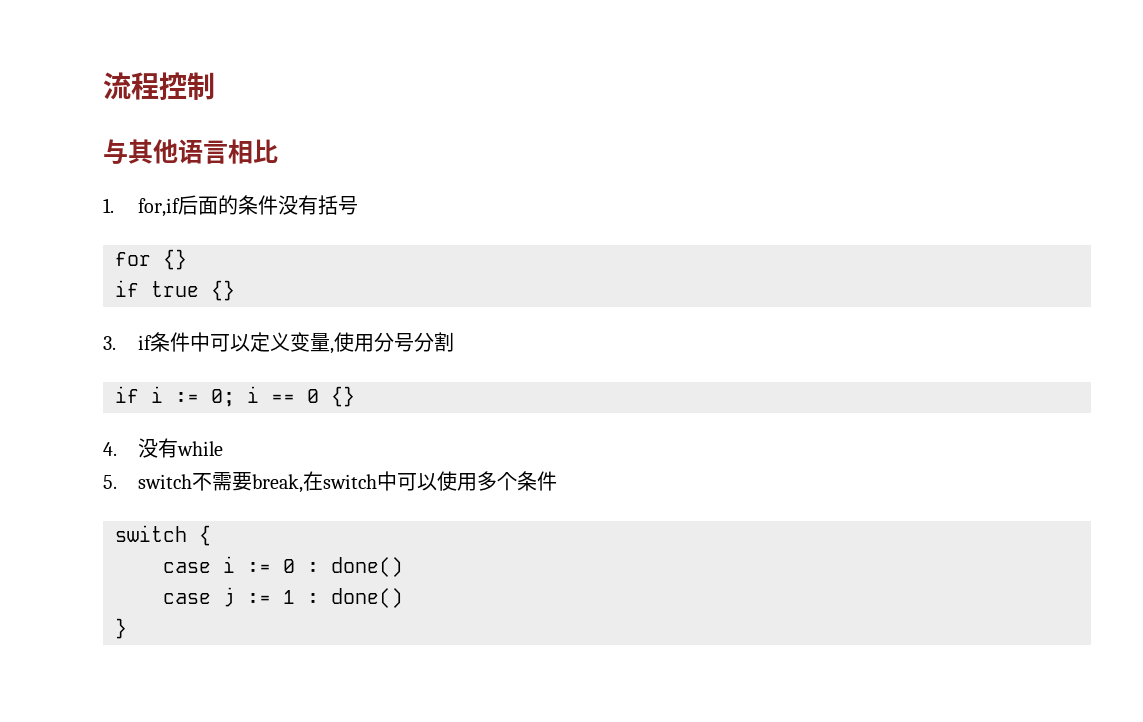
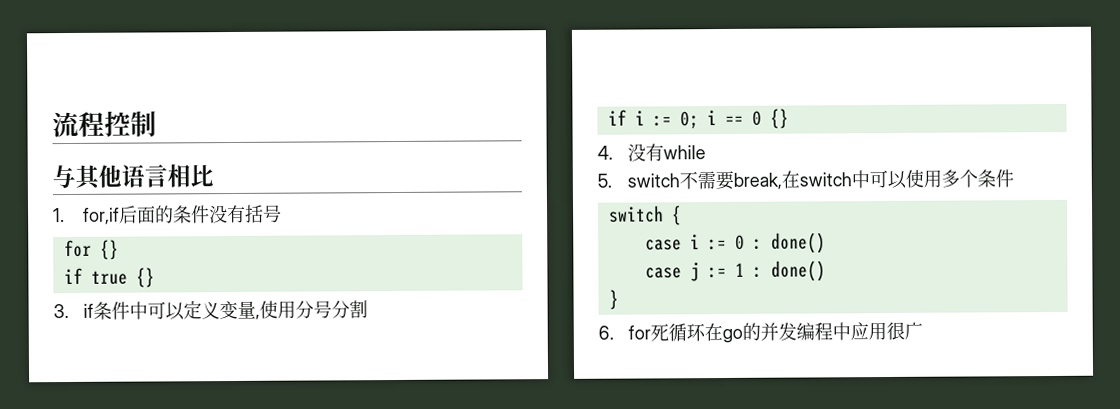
+ 6. for死循环在go的并发编程中应用很广

